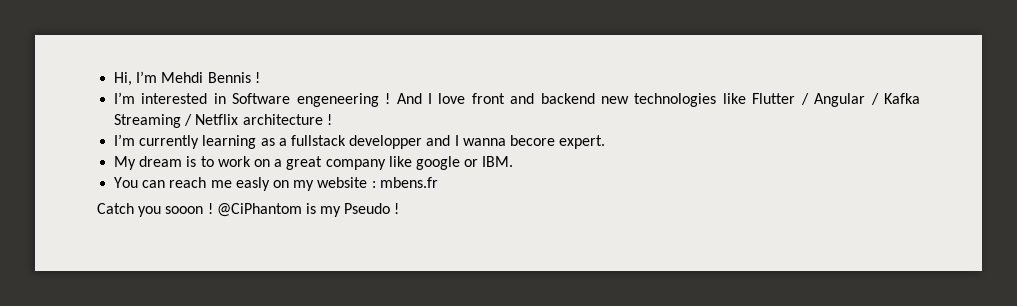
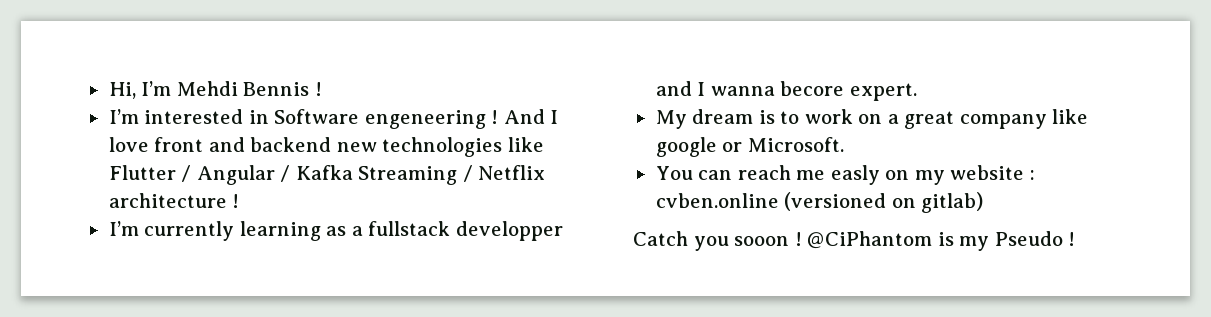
- My dream is to work on a great company like google or IBM.
+ My dream is to work on a great company like google or Microsoft.
- You can reach me easly on my website : mbens.fr
+ You can reach me easly on my website : cvben.online (versioned on gitlab)

